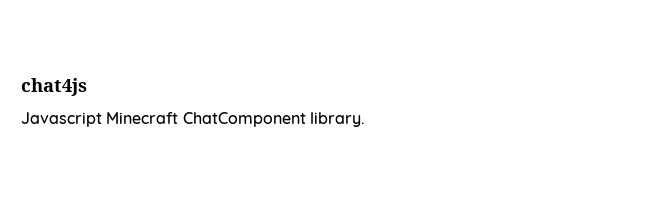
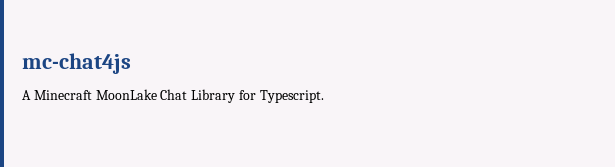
- chat4js
- Javascript Minecraft ChatComponent library.
+ mc-chat4js
+ A Minecraft MoonLake Chat Library for Typescript.

